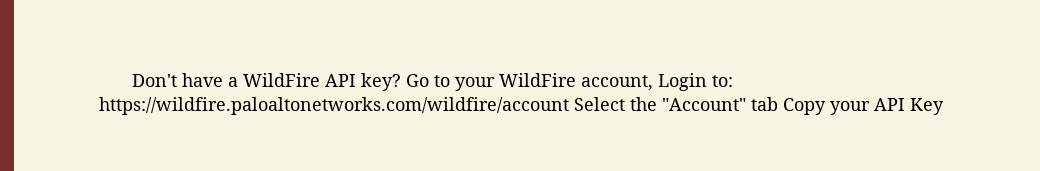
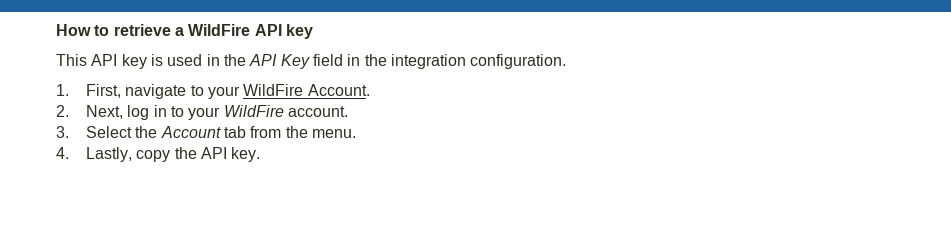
- Don't have a WildFire API key? Go to your WildFire account, Login to: https://wildfire.paloaltonetworks.com/wildfire/account Select the "Account" tab Copy your API Key
+ How to retrieve a WildFire API key
+ This API key is used in the API Key field in the integration configuration.
+ 1. First, navigate to your WildFire Account.
+ 2. Next, log in to your WildFire account.
+ 3. Select the Account tab from the menu.
+ 4. Lastly, copy the API key.

